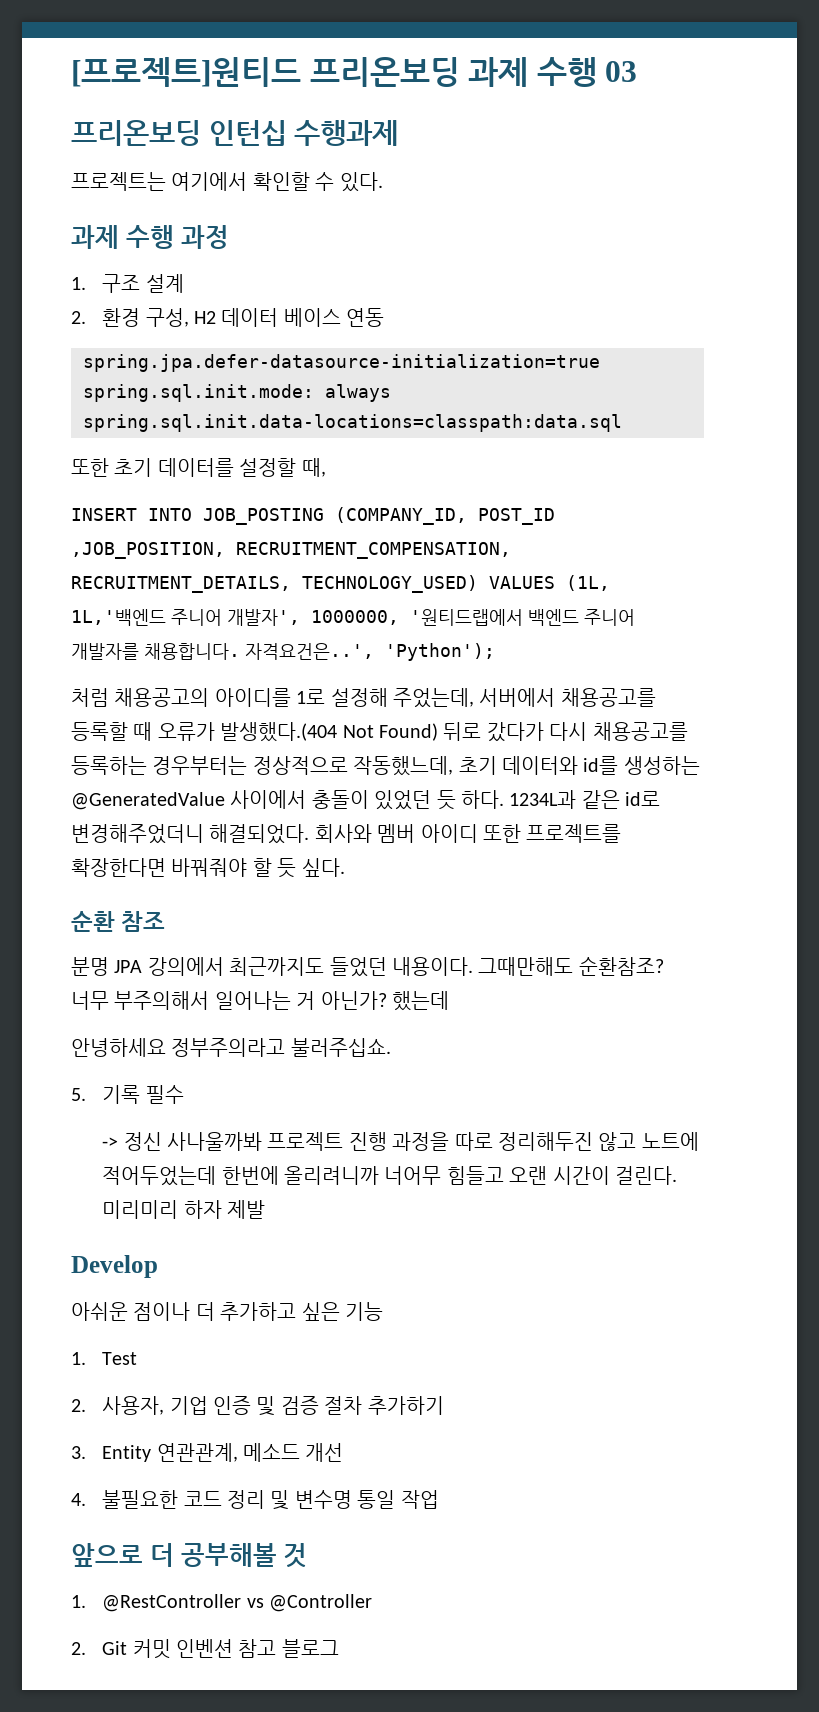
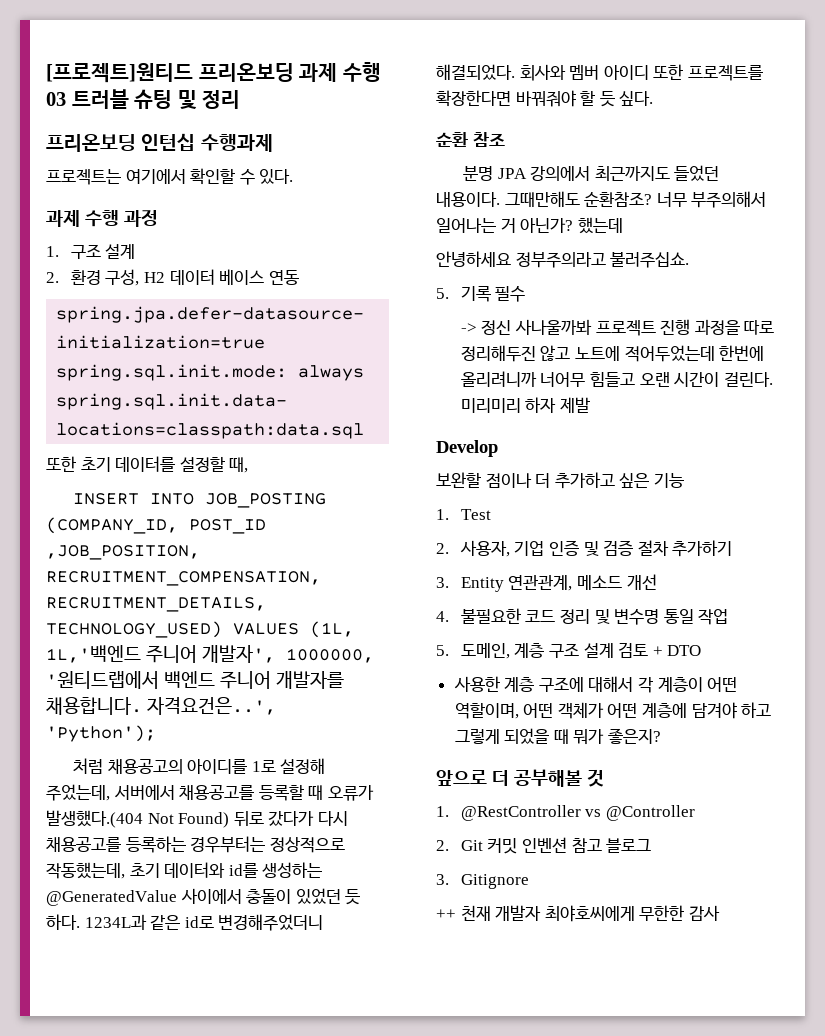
- [프로젝트]원티드 프리온보딩 과제 수행 03
+ [프로젝트]원티드 프리온보딩 과제 수행 03 트러블 슈팅 및 정리
- 처럼 채용공고의 아이디를 1로 설정해 주었는데, 서버에서 채용공고를 등록할 때 오류가 발생했다.(404 Not Found) 뒤로 갔다가 다시 채용공고를 등록하는 경우부터는 정상적으로 작동했느데, 초기 데이터와 id를 생성하는 @GeneratedValue 사이에서 충돌이 있었던 듯 하다.
+ 처럼 채용공고의 아이디를 1로 설정해 주었는데, 서버에서 채용공고를 등록할 때 오류가 발생했다.(404 Not Found) 뒤로 갔다가 다시 채용공고를 등록하는 경우부터는 정상적으로 작동했는데, 초기 데이터와 id를 생성하는 @GeneratedValue 사이에서 충돌이 있었던 듯 하다.
- 아쉬운 점이나 더 추가하고 싶은 기능
+ 보완할 점이나 더 추가하고 싶은 기능
+ 5. 도메인, 계층 구조 설계 검토 + DTO
+ 사용한 계층 구조에 대해서 각 계층이 어떤 역할이며, 어떤 객체가 어떤 계층에 담겨야 하고 그렇게 되었을 때 뭐가 좋은지?
+ 3. Gitignore
+ ++ 천재 개발자 최야호씨에게 무한한 감사

